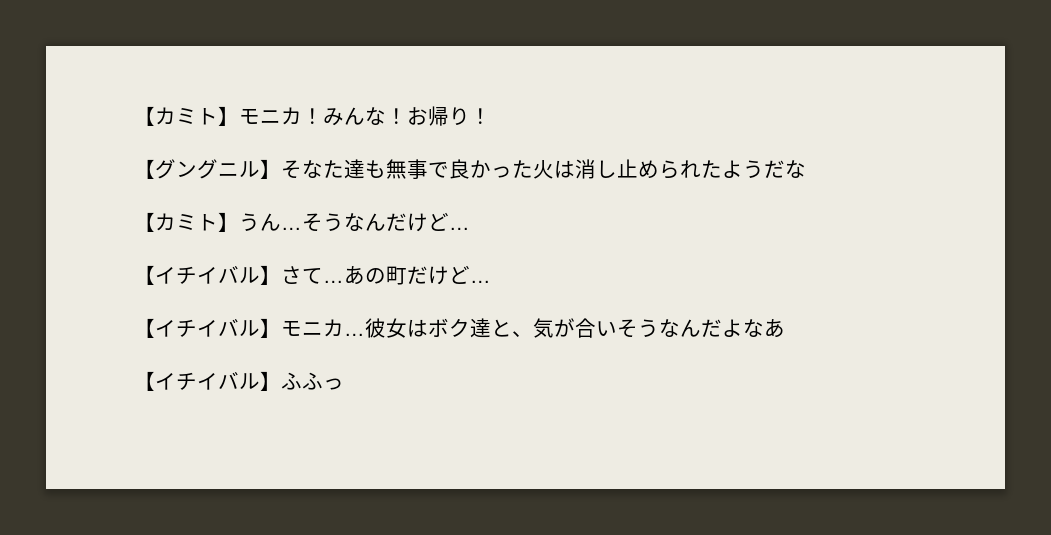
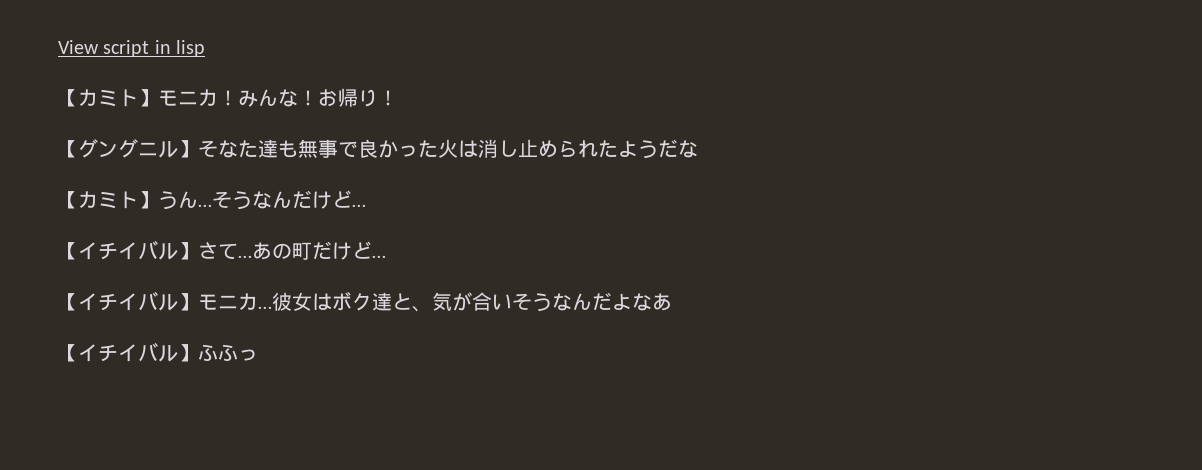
+ View script in lisp

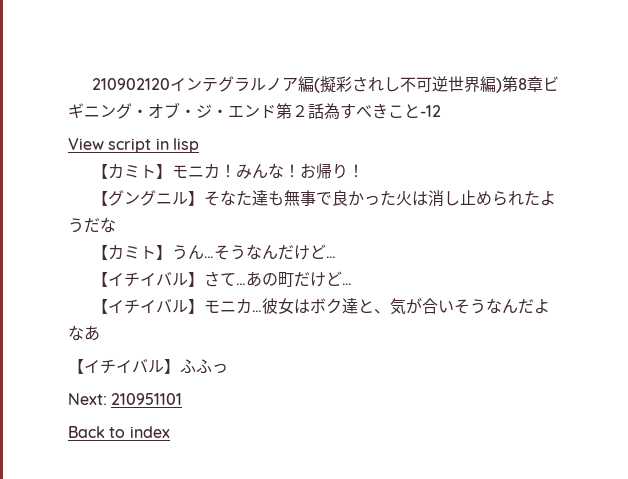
+ 210902120インテグラルノア編(擬彩されし不可逆世界編)第8章ビギニング・オブ・ジ・エンド第２話為すべきこと-12
+ Next: 210951101
+ Back to index

